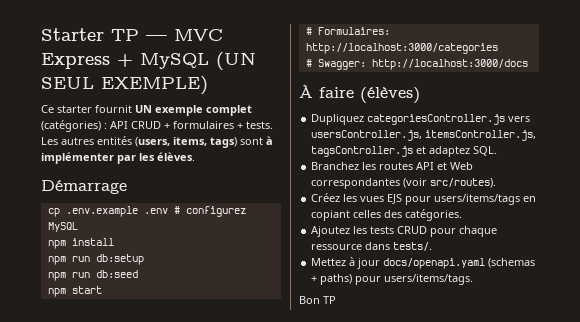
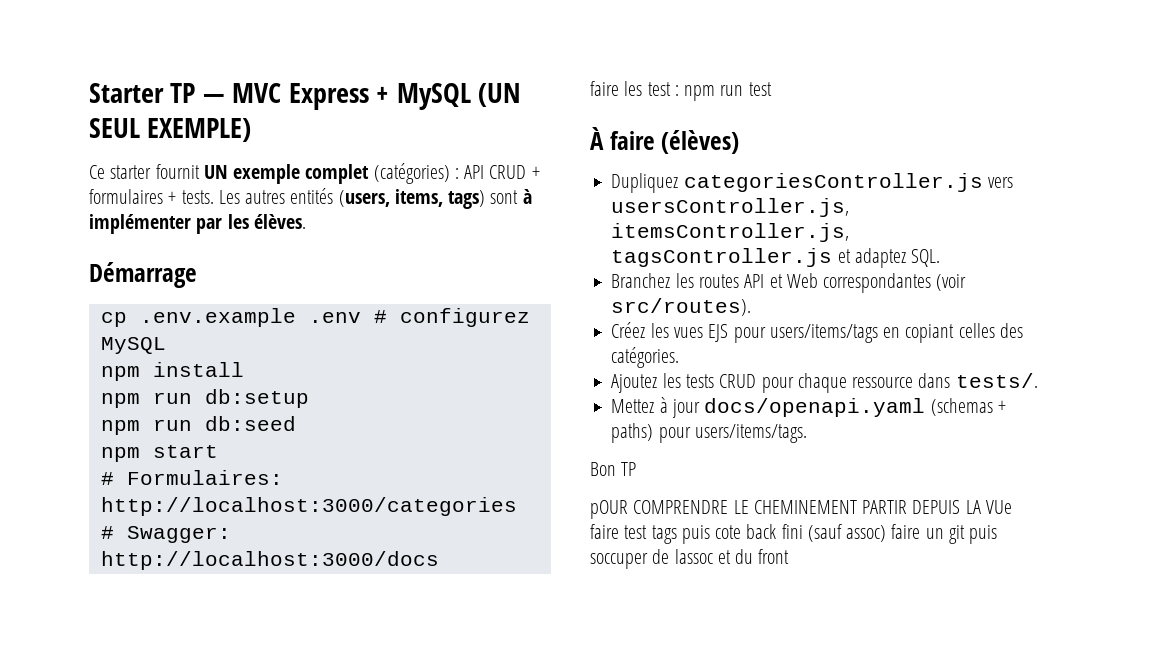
+ faire les test : npm run test
+ pOUR COMPRENDRE LE CHEMINEMENT PARTIR DEPUIS LA VUe
+ faire test tags puis cote back fini (sauf assoc) faire un git puis soccuper de lassoc et du front

